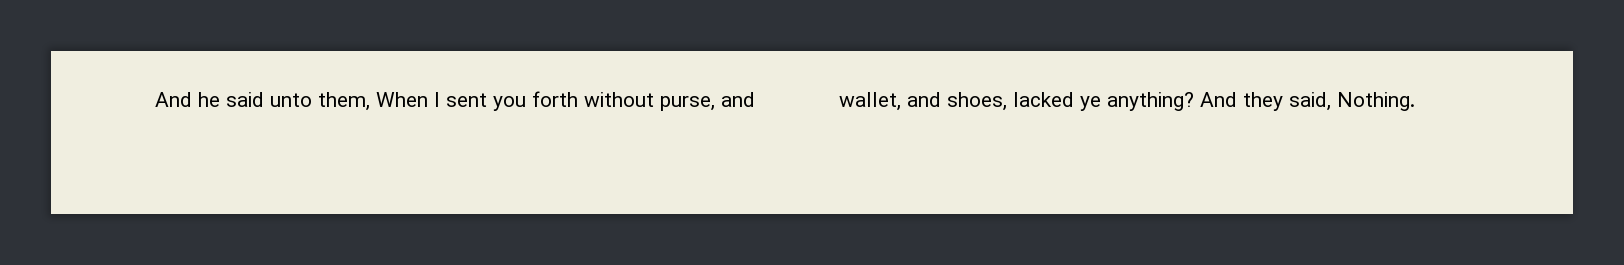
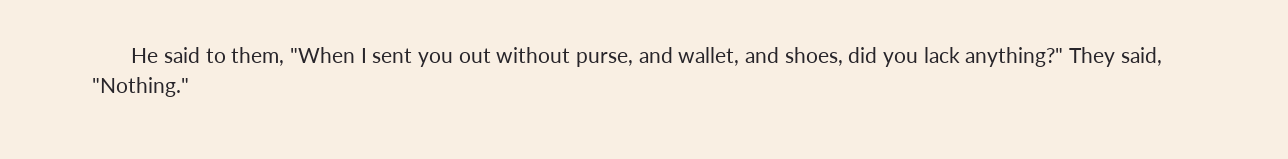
- And he said unto them, When I sent you forth without purse, and wallet, and shoes, lacked ye anything? And they said, Nothing.
+ He said to them, "When I sent you out without purse, and wallet, and shoes, did you lack anything?" They said, "Nothing."

